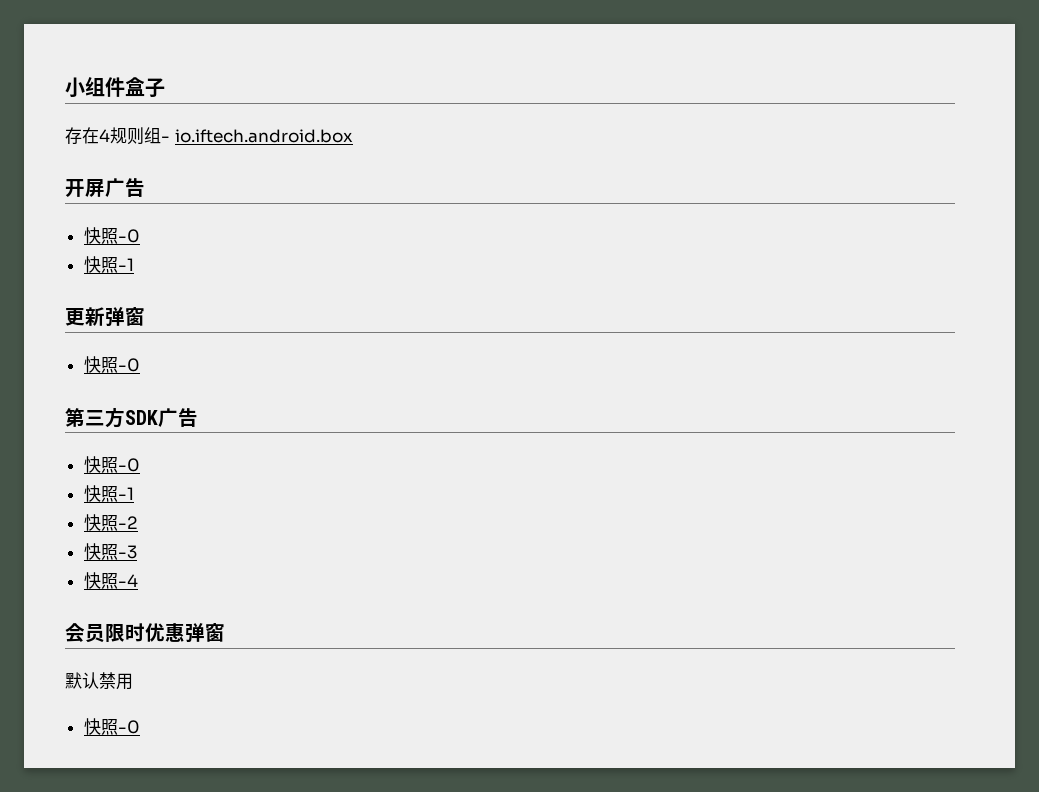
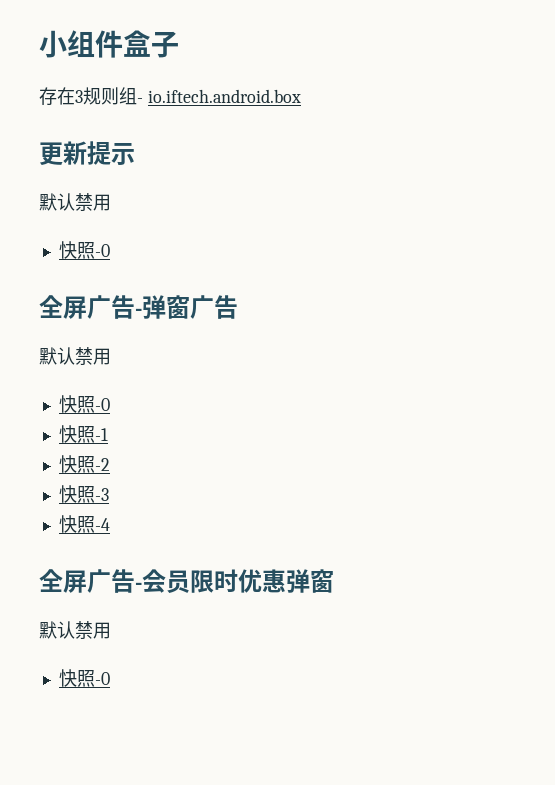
- 存在4规则组- io.iftech.android.box
+ 存在3规则组- io.iftech.android.box
- 开屏广告
+ 更新提示
+ 默认禁用
  快照-0
- 快照-1
- 更新弹窗
- 快照-0
- 第三方SDK广告
+ 全屏广告-弹窗广告
+ 默认禁用
- 会员限时优惠弹窗
+ 全屏广告-会员限时优惠弹窗

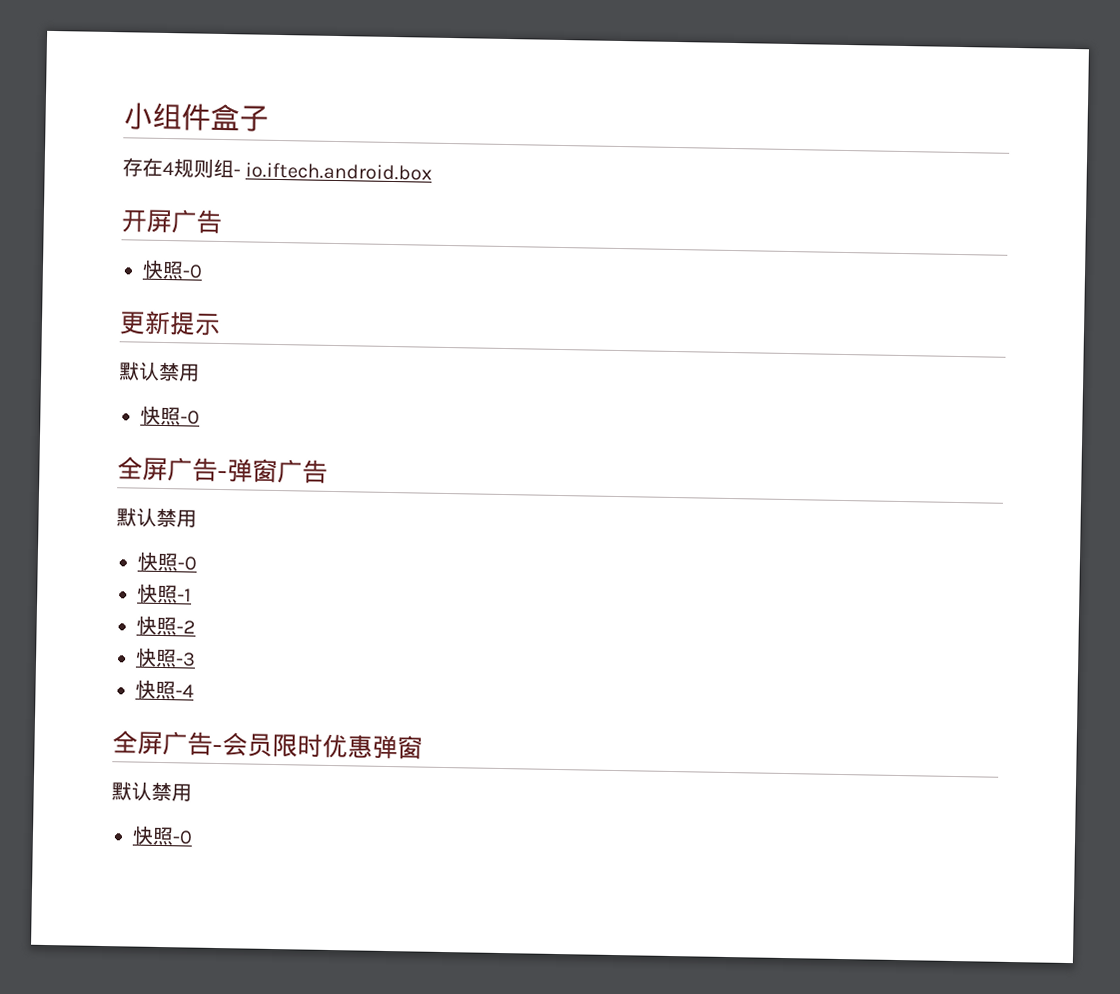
- 存在3规则组- io.iftech.android.box
+ 存在4规则组- io.iftech.android.box
+ 开屏广告
+ 快照-0

